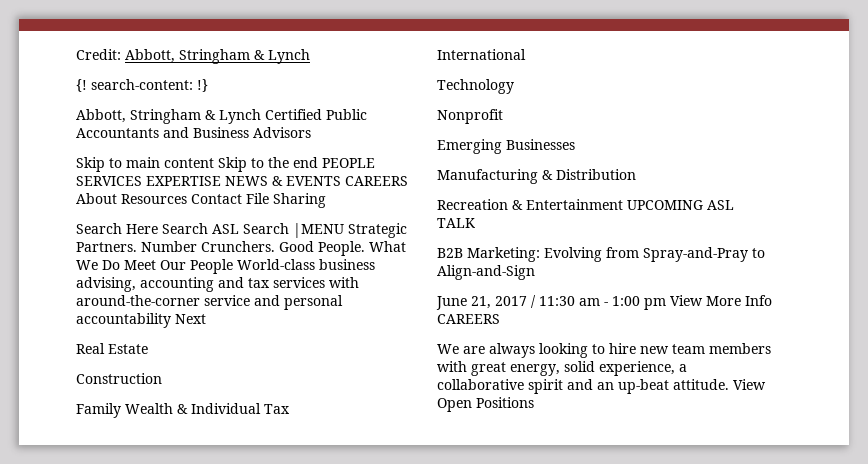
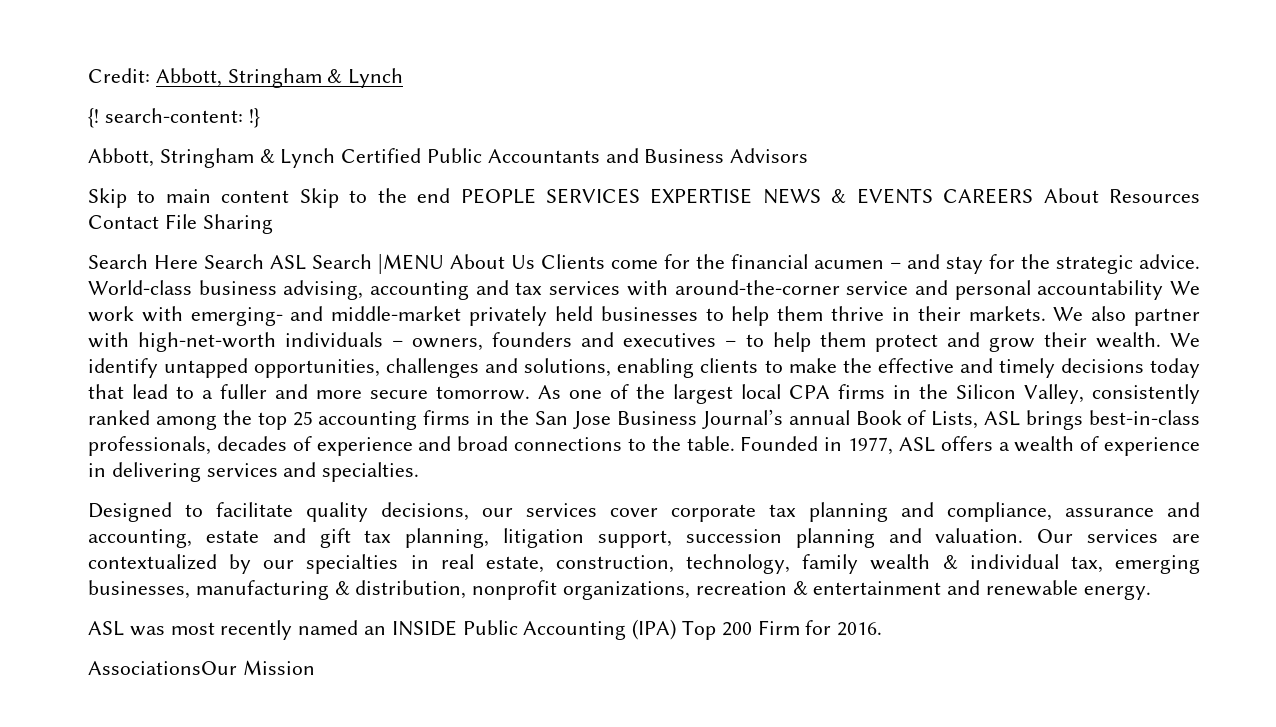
- Search Here Search ASL Search |MENU Strategic Partners. Number Crunchers. Good People. What We Do Meet Our People World-class business advising, accounting and tax services with around-the-corner service and personal accountability Next
- Real Estate
- Construction
- Family Wealth & Individual Tax
- International
- Technology
- Nonprofit
- Emerging Businesses
- Manufacturing & Distribution
- Recreation & Entertainment UPCOMING ASL TALK
- B2B Marketing: Evolving from Spray-and-Pray to Align-and-Sign
- June 21, 2017 / 11:30 am - 1:00 pm View More Info CAREERS
- We are always looking to hire new team members with great energy, solid experience, a collaborative spirit and an up-beat attitude. View Open Positions
+ Search Here Search ASL Search |MENU About Us Clients come for the financial acumen – and stay for the strategic advice. World-class business advising, accounting and tax services with around-the-corner service and personal accountability We work with emerging- and middle-market privately held businesses to help them thrive in their markets. We also partner with high-net-worth individuals – owners, founders and executives – to help them protect and grow their wealth. We identify untapped opportunities, challenges and solutions, enabling clients to make the effective and timely decisions today that lead to a fuller and more secure tomorrow. As one of the largest local CPA firms in the Silicon Valley, consistently ranked among the top 25 accounting firms in the San Jose Business Journal’s annual Book of Lists, ASL brings best-in-class professionals, decades of experience and broad connections to the table. Founded in 1977, ASL offers a wealth of experience in delivering services and specialties.
+ Designed to facilitate quality decisions, our services cover corporate tax planning and compliance, assurance and accounting, estate and gift tax planning, litigation support, succession planning and valuation. Our services are contextualized by our specialties in real estate, construction, technology, family wealth & individual tax, emerging businesses, manufacturing & distribution, nonprofit organizations, recreation & entertainment and renewable energy.
+ ASL was most recently named an INSIDE Public Accounting (IPA) Top 200 Firm for 2016.
+ AssociationsOur Mission

